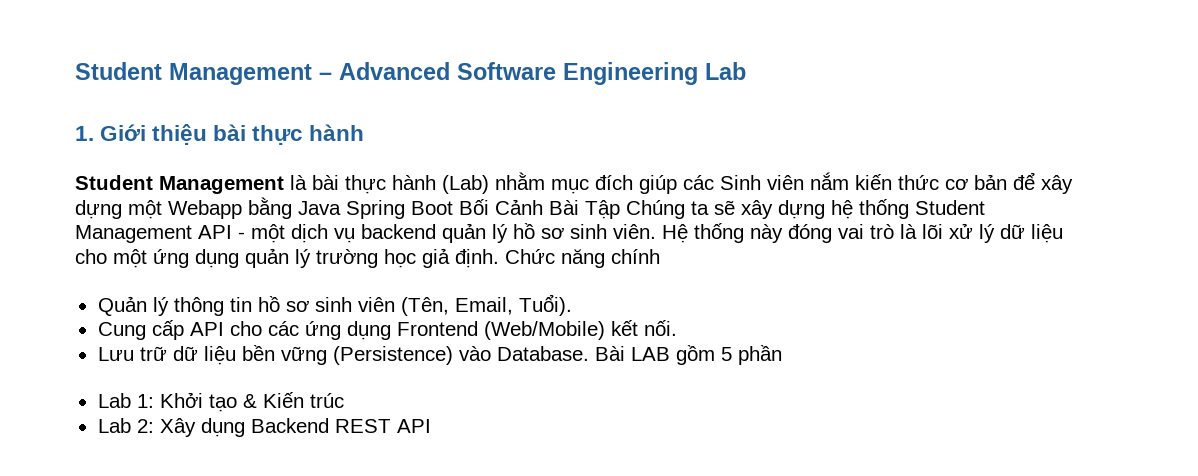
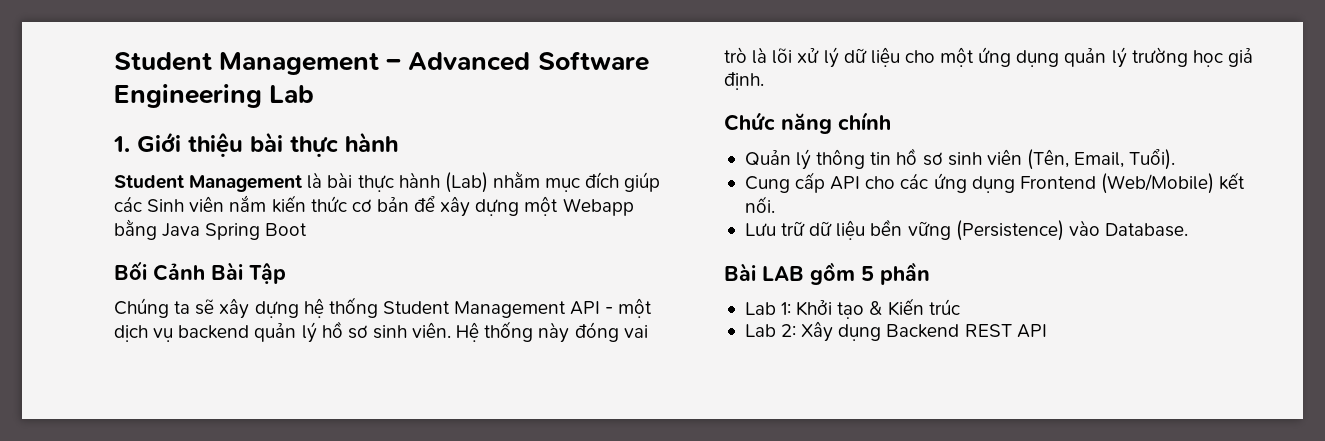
- Student Management là bài thực hành (Lab) nhằm mục đích giúp các Sinh viên nắm kiến thức cơ bản để xây dựng một Webapp bằng Java Spring Boot Bối Cảnh Bài Tập Chúng ta sẽ xây dựng hệ thống Student Management API - một dịch vụ backend quản lý hồ sơ sinh viên.
+ Student Management là bài thực hành (Lab) nhằm mục đích giúp các Sinh viên nắm kiến thức cơ bản để xây dựng một Webapp bằng Java Spring Boot
+ Bối Cảnh Bài Tập
+ Chúng ta sẽ xây dựng hệ thống Student Management API - một dịch vụ backend quản lý hồ sơ sinh viên.
- Hệ thống này đóng vai trò là lõi xử lý dữ liệu cho một ứng dụng quản lý trường học giả định. Chức năng chính
+ Hệ thống này đóng vai trò là lõi xử lý dữ liệu cho một ứng dụng quản lý trường học giả định.
+ Chức năng chính
- Lưu trữ dữ liệu bền vững (Persistence) vào Database. Bài LAB gồm 5 phần
+ Lưu trữ dữ liệu bền vững (Persistence) vào Database.
+ Bài LAB gồm 5 phần

